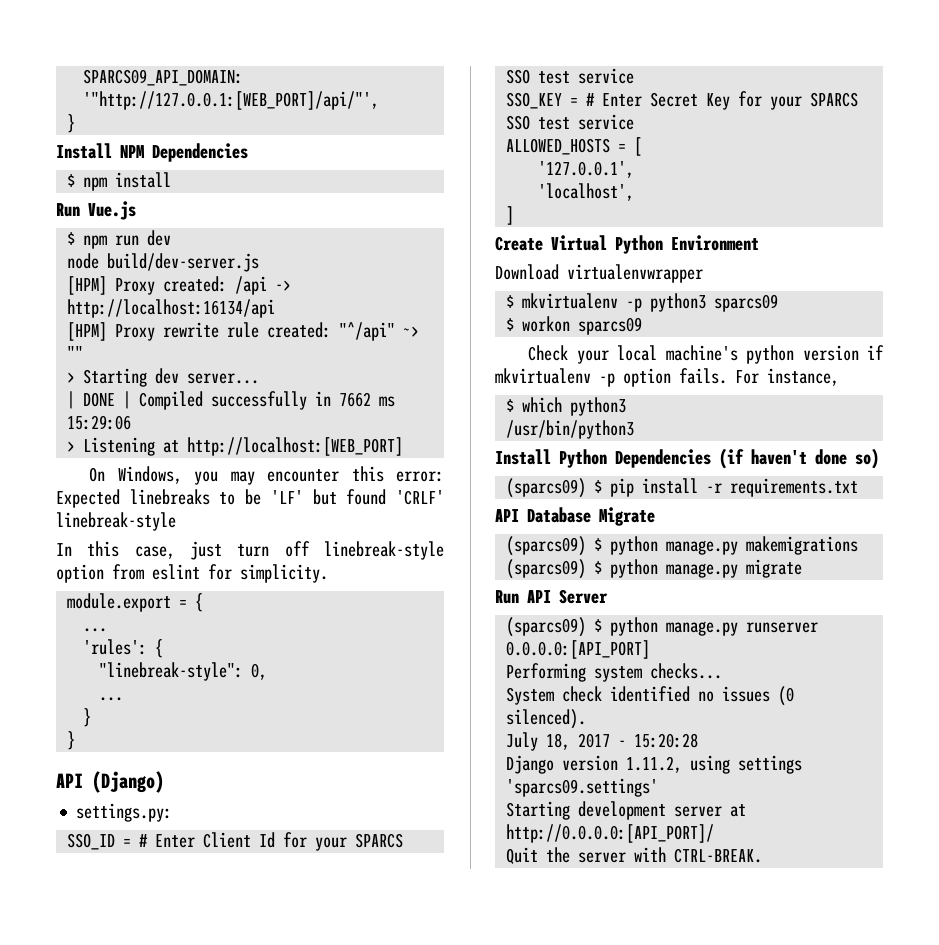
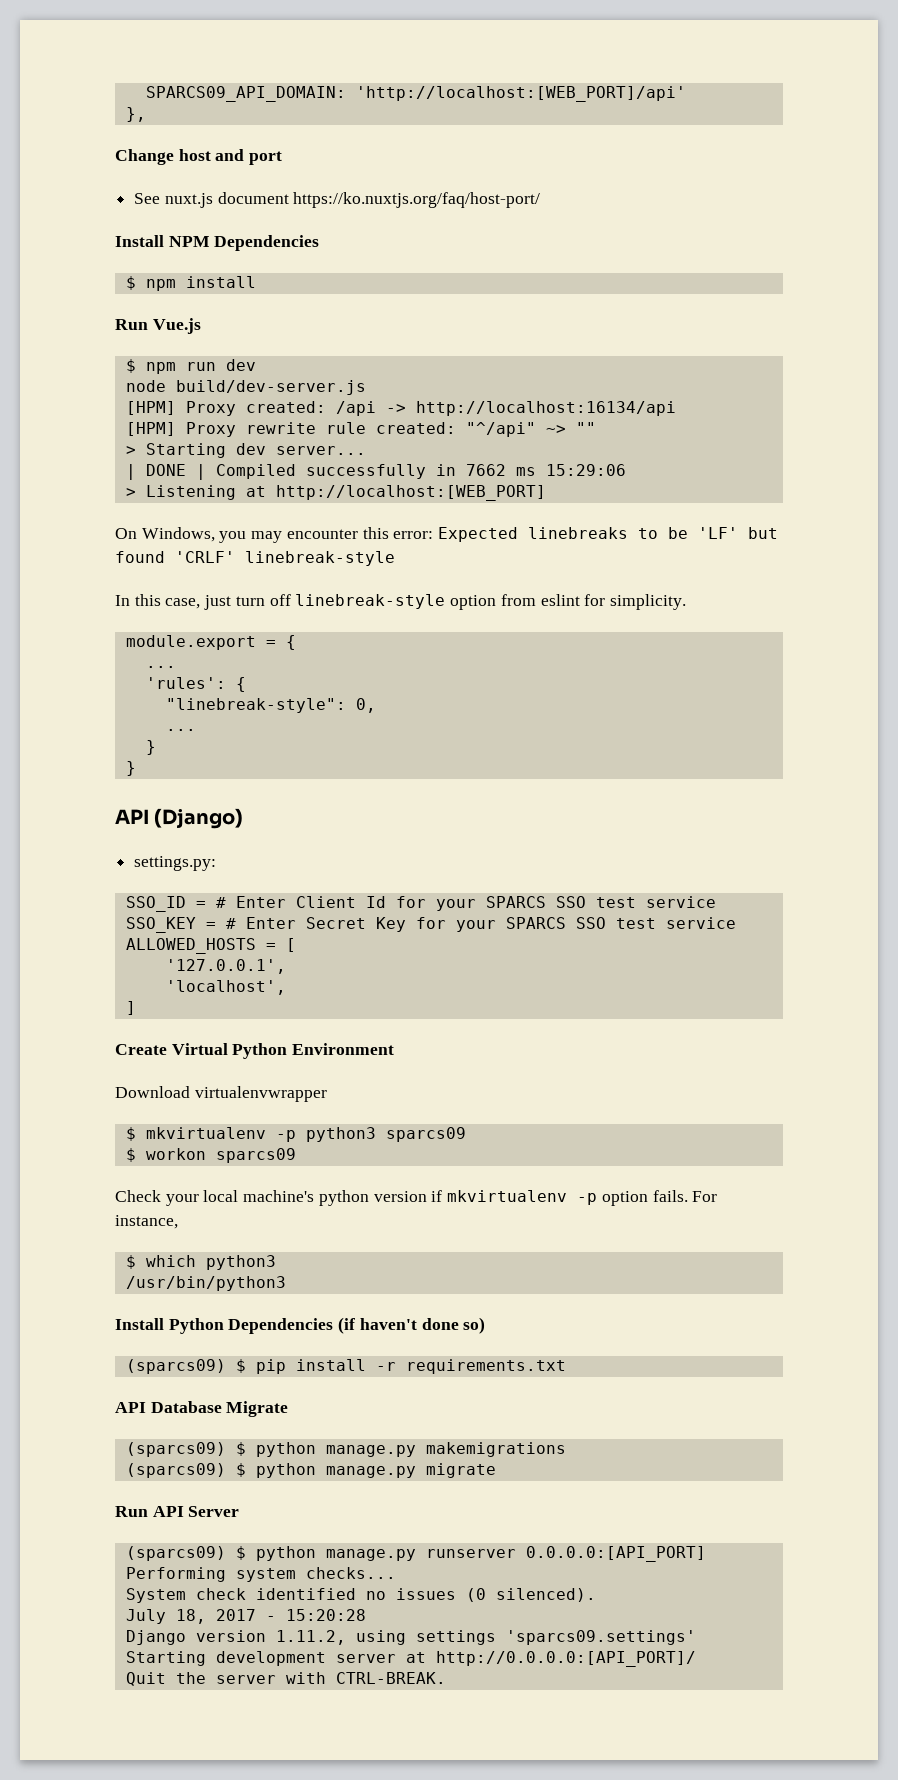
- SPARCS09_API_DOMAIN: '"http://127.0.0.1:[WEB_PORT]/api/"',
- }
+ SPARCS09_API_DOMAIN: 'http://localhost:[WEB_PORT]/api'
+ },
+ Change host and port
+ See nuxt.js document https://ko.nuxtjs.org/faq/host-port/

